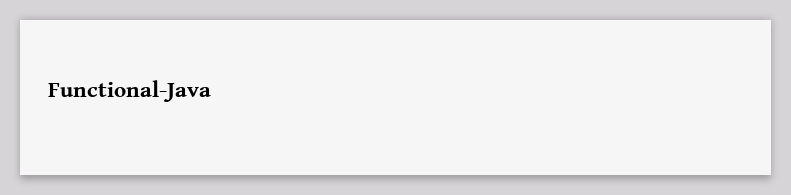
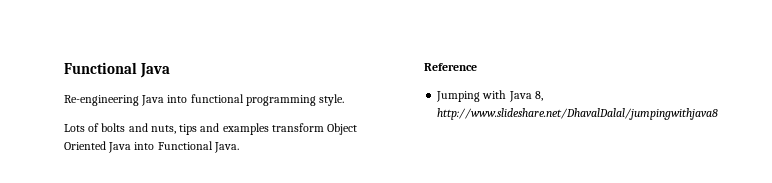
- Functional-Java
+ Functional Java
+ Re-engineering Java into functional programming style.
+ Lots of bolts and nuts, tips and examples transform Object Oriented Java into Functional Java.
+ Reference
+ Jumping with Java 8, http://www.slideshare.net/DhavalDalal/jumpingwithjava8

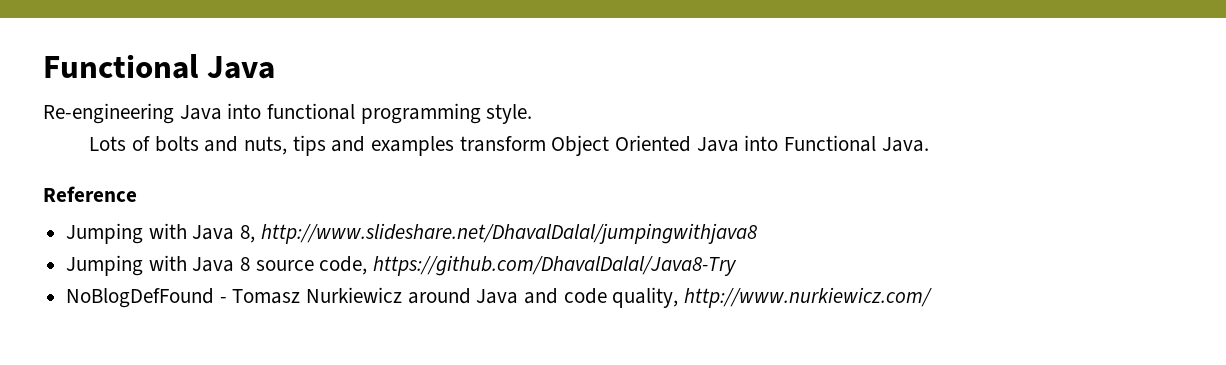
+ Jumping with Java 8 source code, https://github.com/DhavalDalal/Java8-Try
+ NoBlogDefFound - Tomasz Nurkiewicz around Java and code quality, http://www.nurkiewicz.com/

